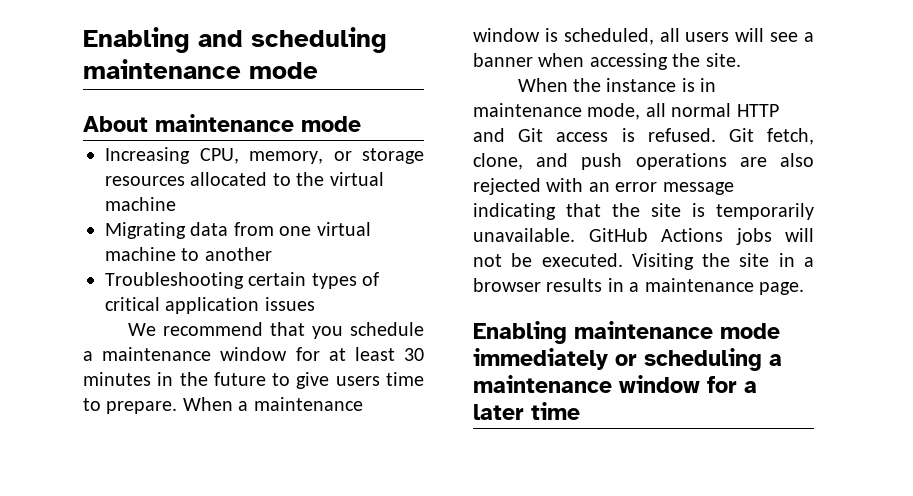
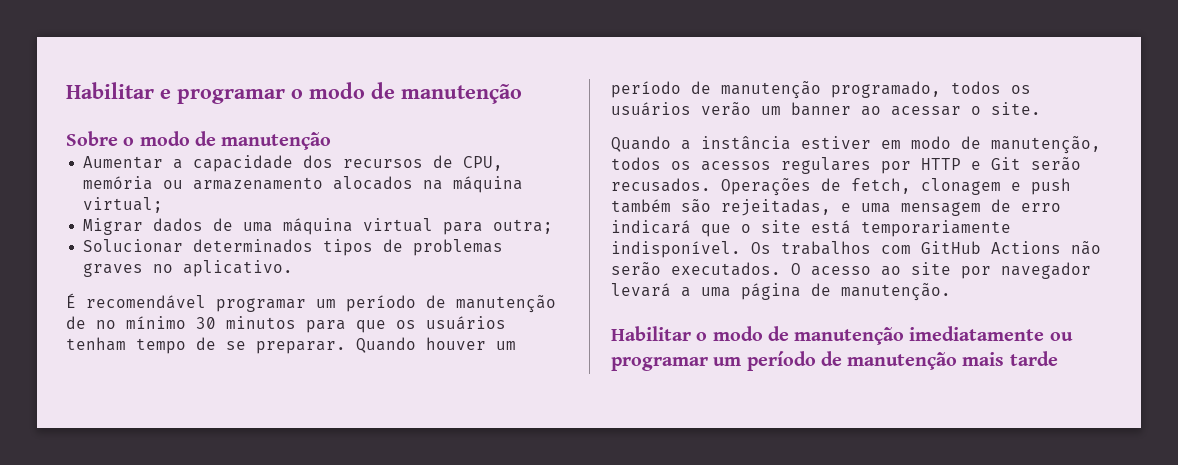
- Enabling and scheduling maintenance mode
- About maintenance mode
- Increasing CPU, memory, or storage resources allocated to the virtual machine
- Migrating data from one virtual machine to another
- Troubleshooting certain types of critical application issues
- We recommend that you schedule a maintenance window for at least 30 minutes in the future to give users time to prepare. When a maintenance window is scheduled, all users will see a banner when accessing the site.
- When the instance is in maintenance mode, all normal HTTP and Git access is refused. Git fetch, clone, and push operations are also rejected with an error message indicating that the site is temporarily unavailable. GitHub Actions jobs will not be executed. Visiting the site in a browser results in a maintenance page.
- Enabling maintenance mode immediately or scheduling a maintenance window for a later time
+ Habilitar e programar o modo de manutenção
+ Sobre o modo de manutenção
+ Aumentar a capacidade dos recursos de CPU, memória ou armazenamento alocados na máquina virtual;
+ Migrar dados de uma máquina virtual para outra;
+ Solucionar determinados tipos de problemas graves no aplicativo.
+ É recomendável programar um período de manutenção de no mínimo 30 minutos para que os usuários tenham tempo de se preparar. Quando houver um período de manutenção programado, todos os usuários verão um banner ao acessar o site.
+ Quando a instância estiver em modo de manutenção, todos os acessos regulares por HTTP e Git serão recusados. Operações de fetch, clonagem e push também são rejeitadas, e uma mensagem de erro indicará que o site está temporariamente indisponível. Os trabalhos com GitHub Actions não serão executados. O acesso ao site por navegador levará a uma página de manutenção.
+ Habilitar o modo de manutenção imediatamente ou programar um período de manutenção mais tarde

